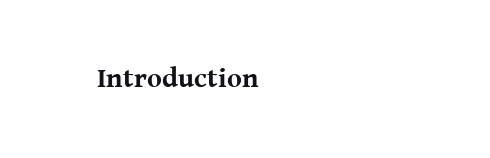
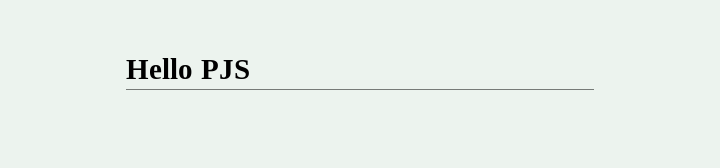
- Introduction
+ Hello PJS

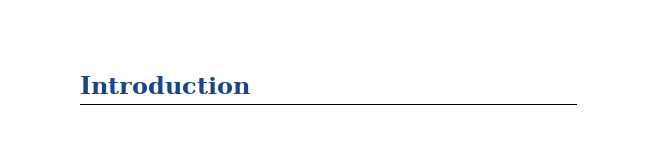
- Hello PJS
+ Introduction

